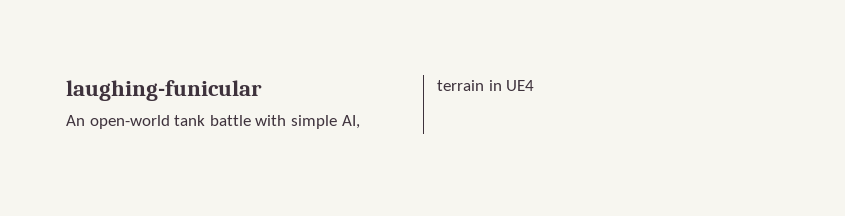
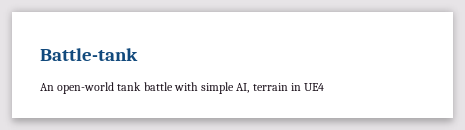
- laughing-funicular
+ Battle-tank

